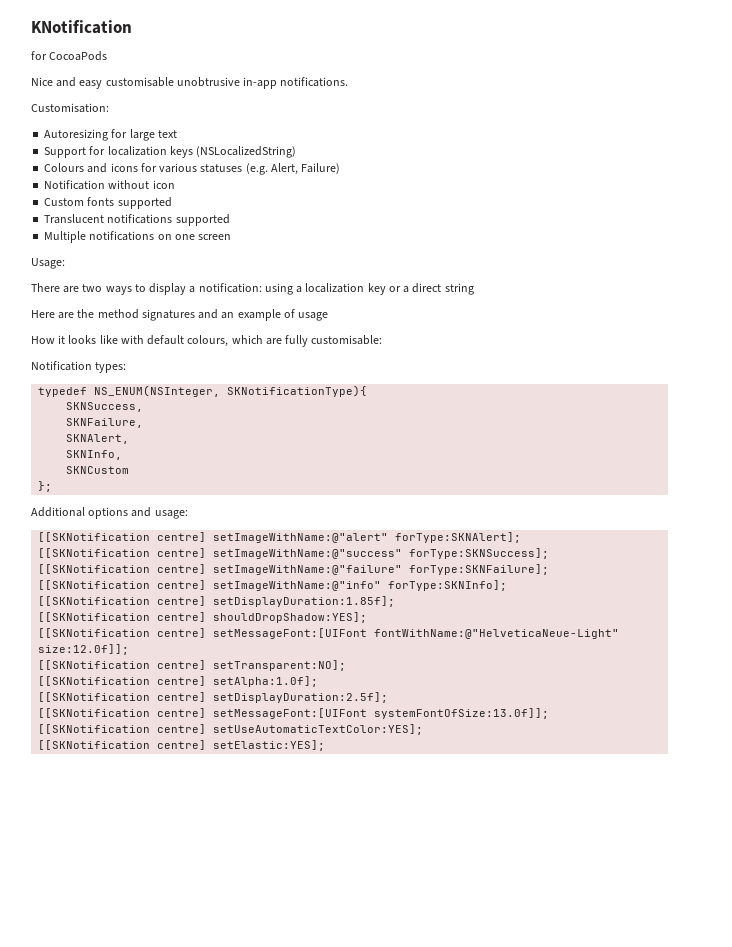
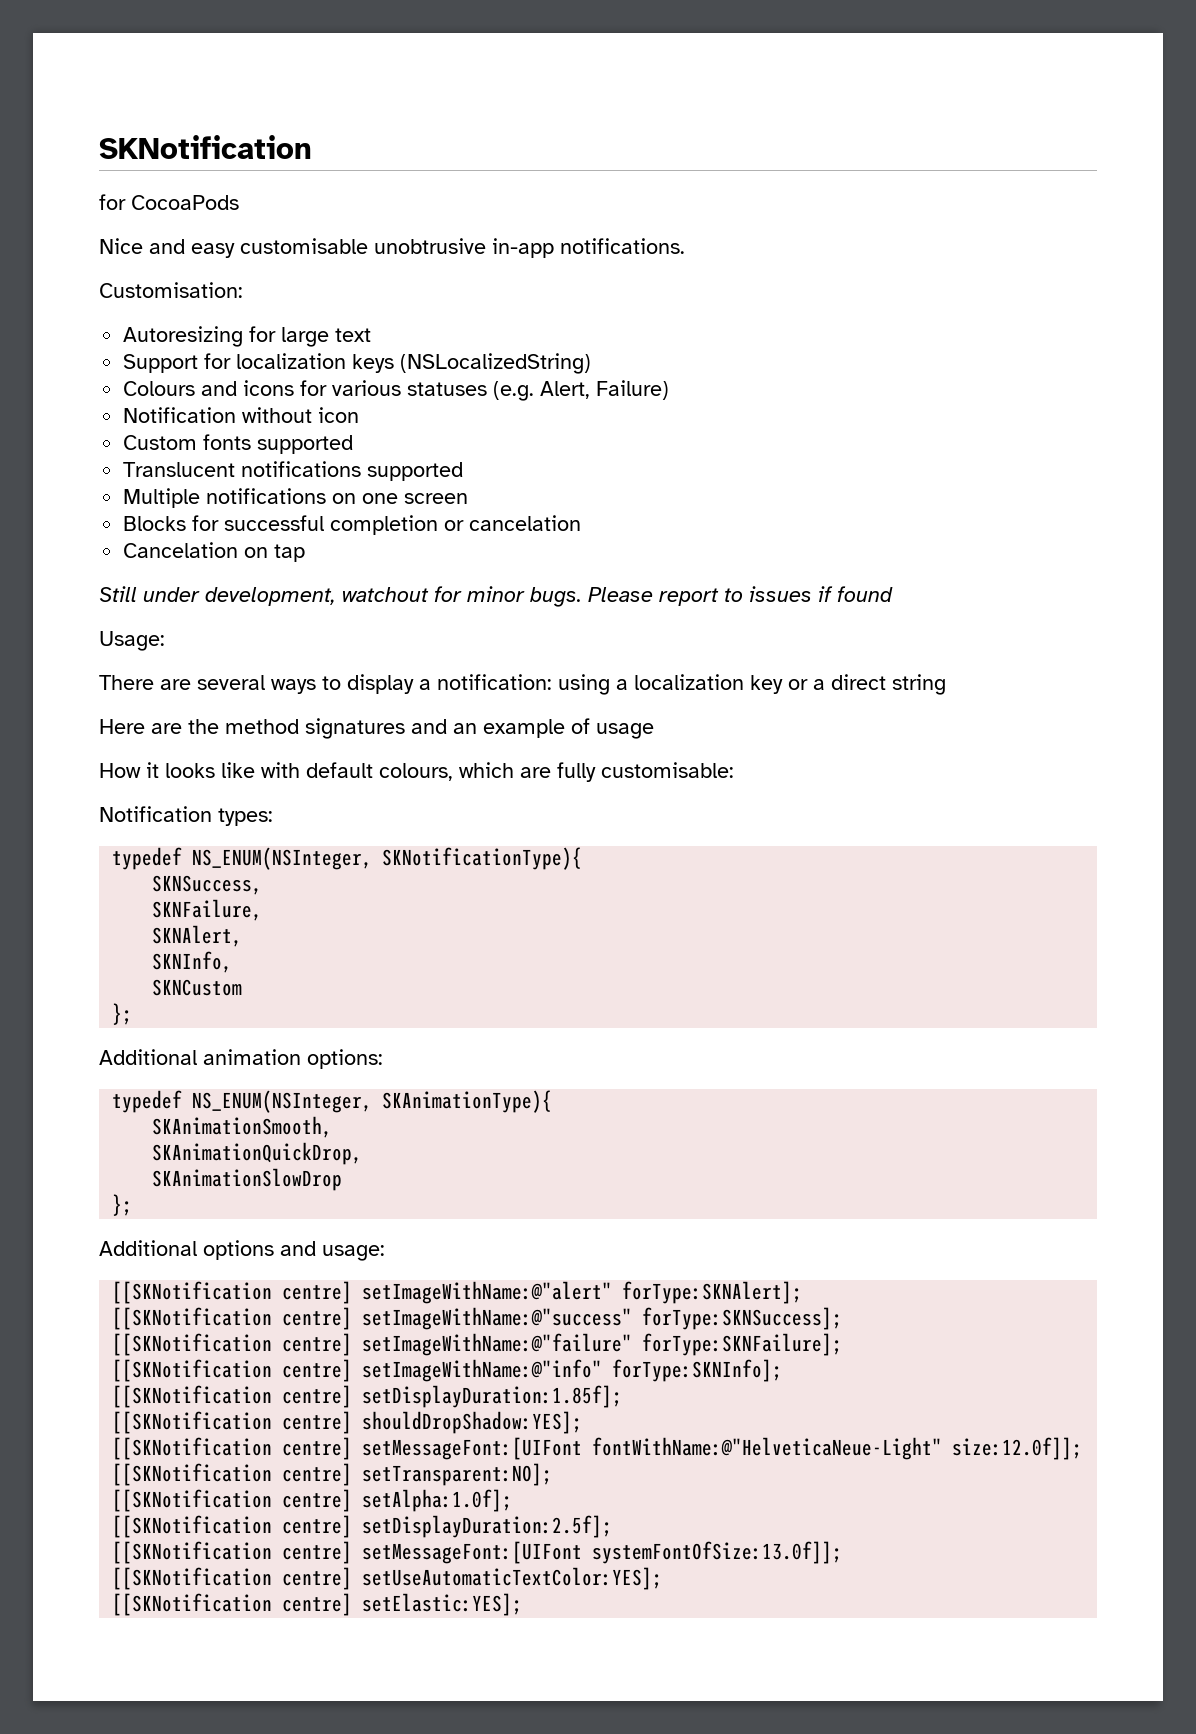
- KNotification
+ SKNotification
+ Blocks for successful completion or cancelation
+ Cancelation on tap
+ Still under development, watchout for minor bugs. Please report to issues if found
- There are two ways to display a notification: using a localization key or a direct string
+ There are several ways to display a notification: using a localization key or a direct string
+ Additional animation options:
+ typedef NS_ENUM(NSInteger, SKAnimationType){
+ SKAnimationSmooth,
+ SKAnimationQuickDrop,
+ SKAnimationSlowDrop
+ };

